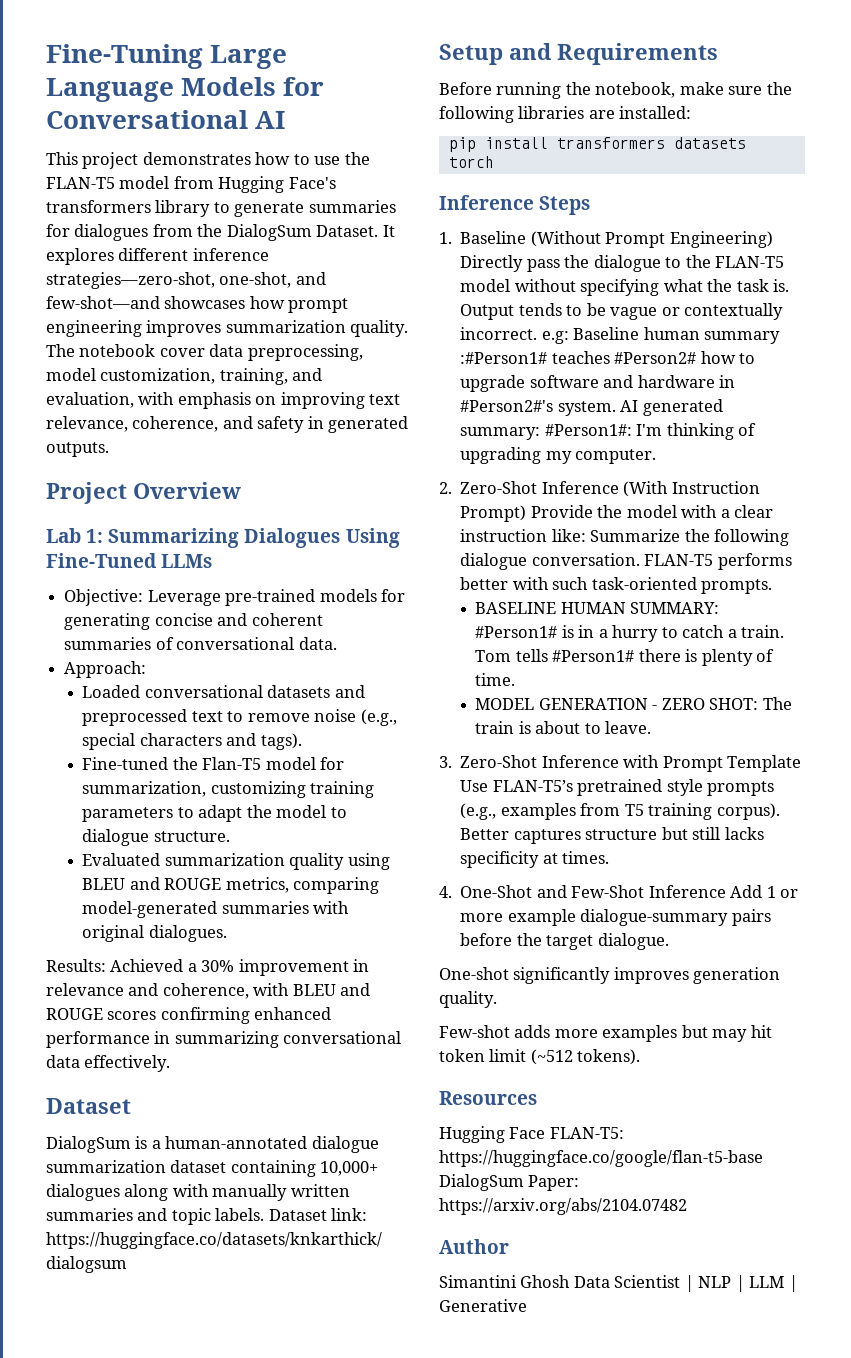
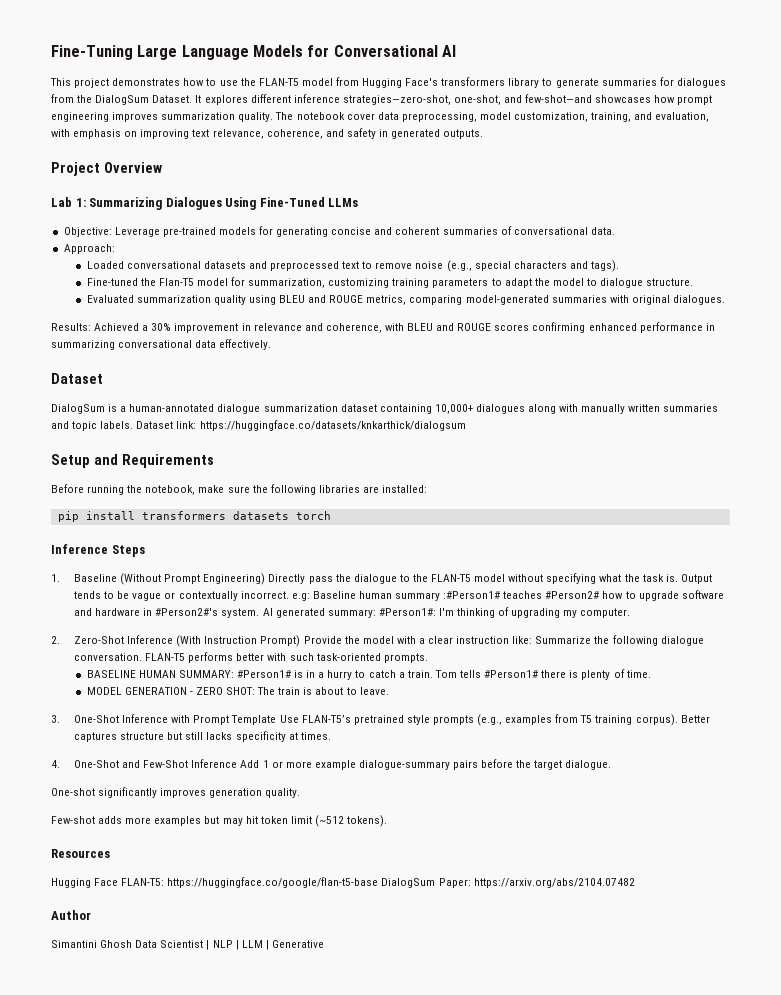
- 3. Zero-Shot Inference with Prompt Template Use FLAN-T5’s pretrained style prompts (e.g., examples from T5 training corpus).
+ 3. One-Shot Inference with Prompt Template Use FLAN-T5’s pretrained style prompts (e.g., examples from T5 training corpus).

